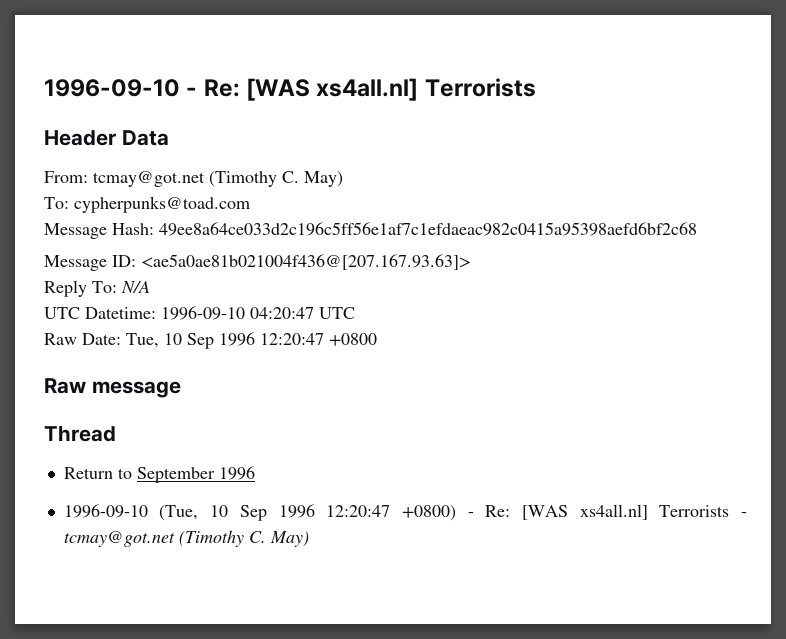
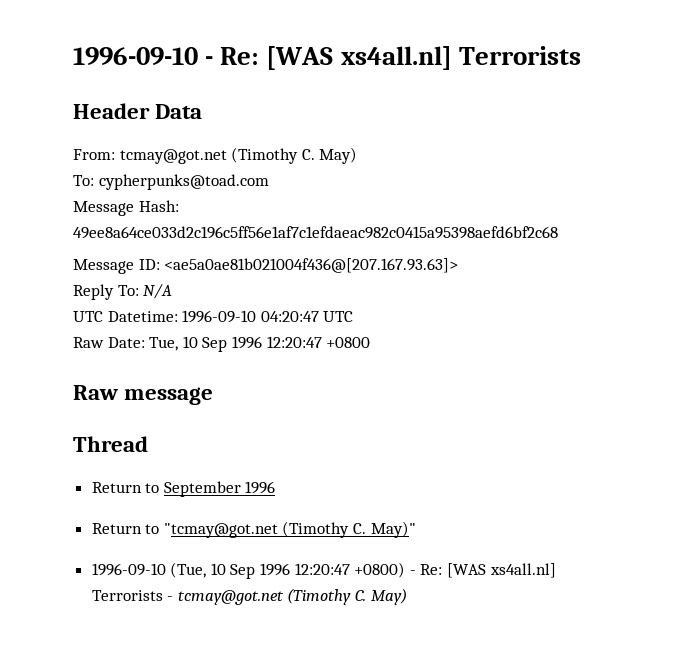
+ Return to "tcmay@got.net (Timothy C. May)"

